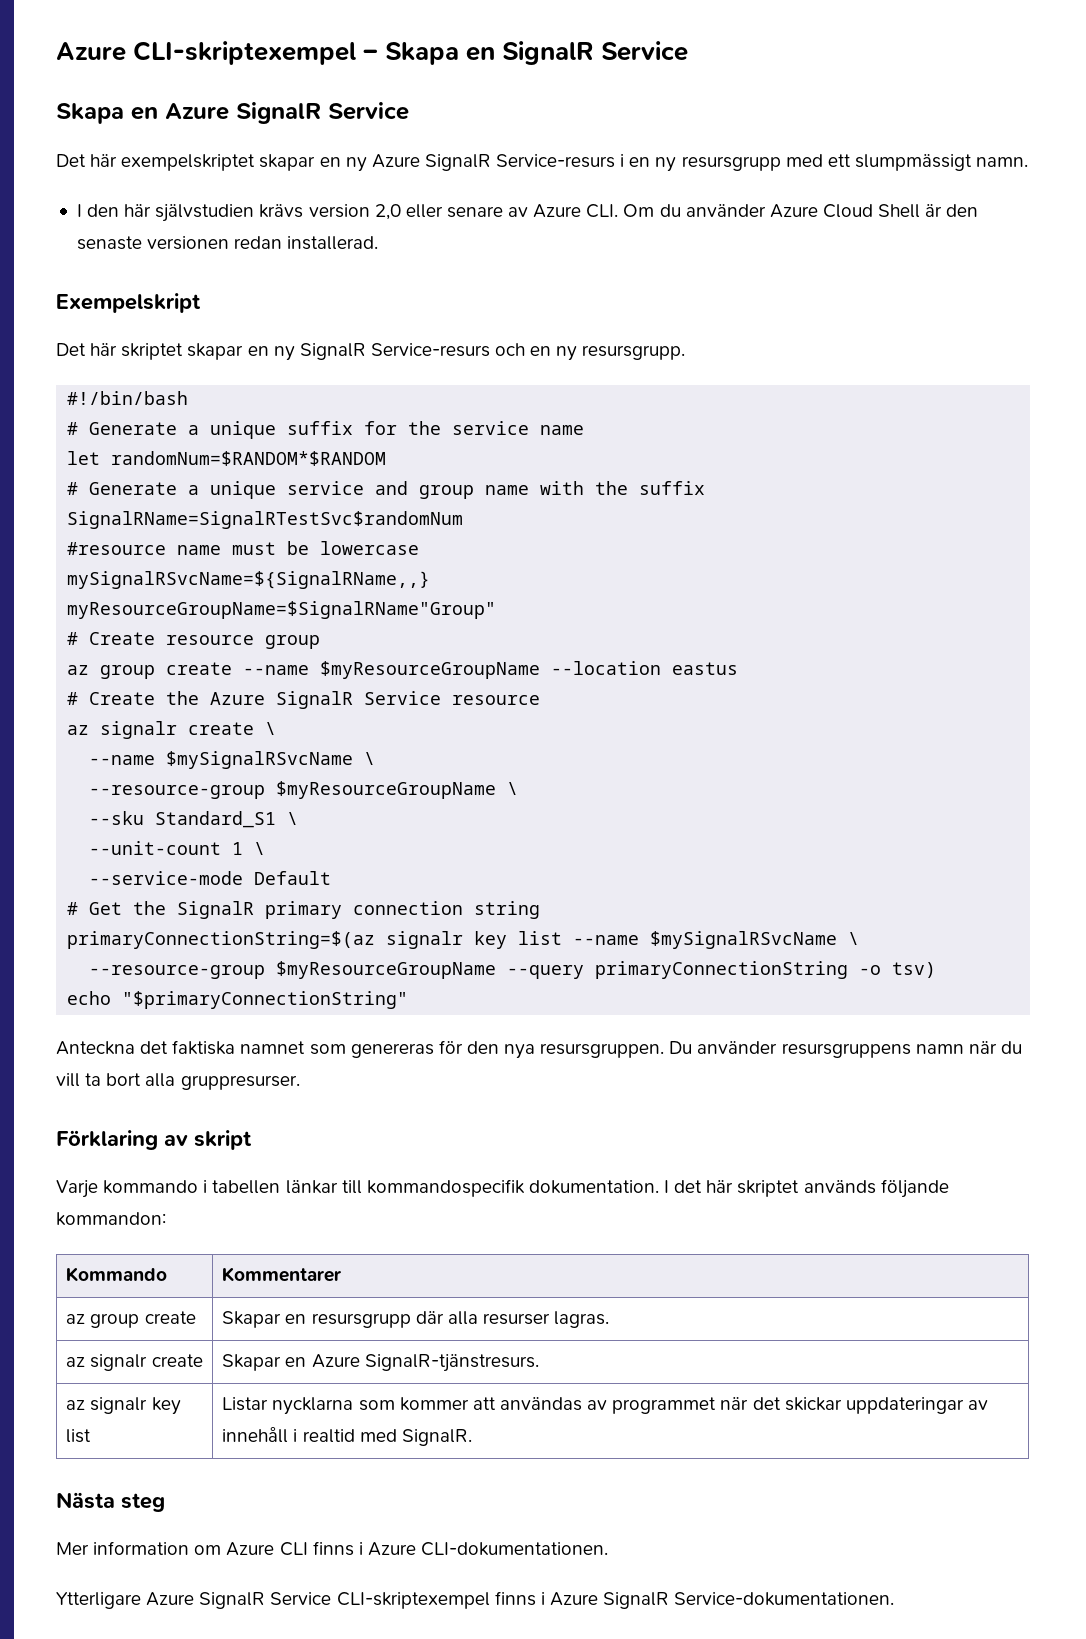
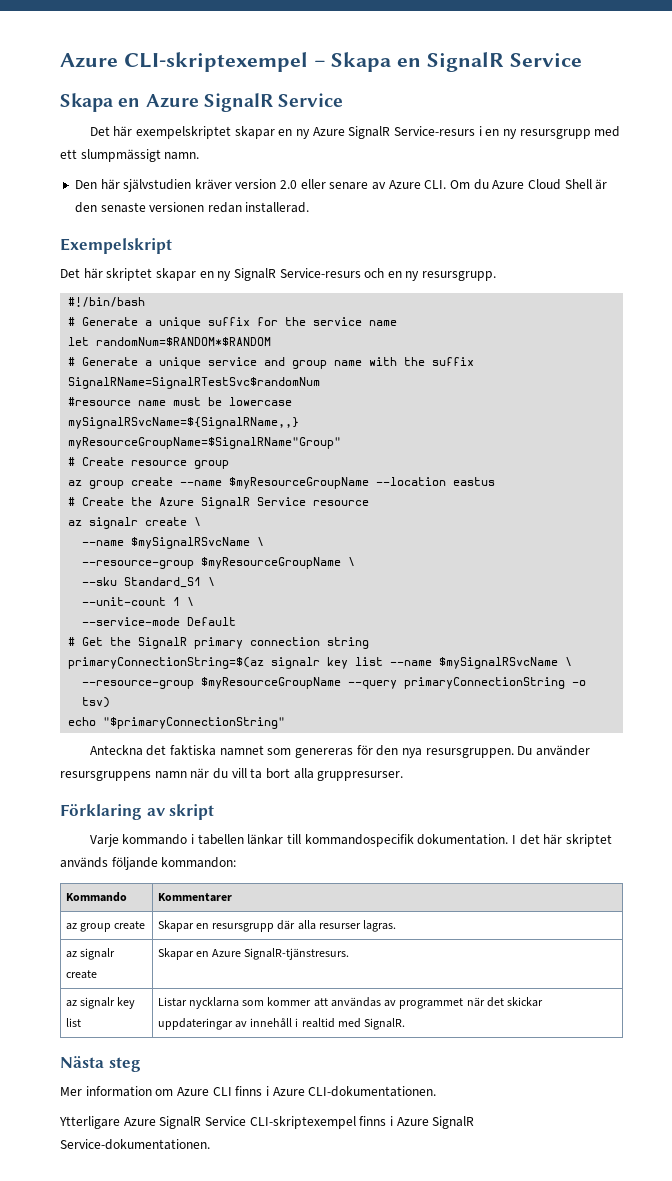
- I den här självstudien krävs version 2,0 eller senare av Azure CLI. Om du använder Azure Cloud Shell är den senaste versionen redan installerad.
+ Den här självstudien kräver version 2.0 eller senare av Azure CLI. Om du Azure Cloud Shell är den senaste versionen redan installerad.

